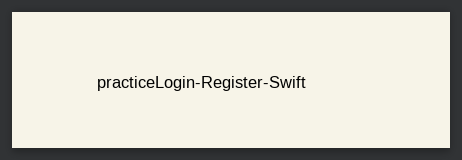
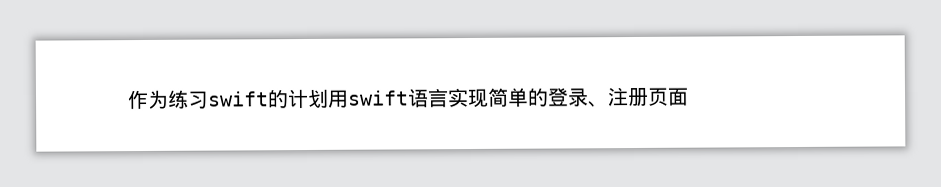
- practiceLogin-Register-Swift
+ 作为练习swift的计划用swift语言实现简单的登录、注册页面

